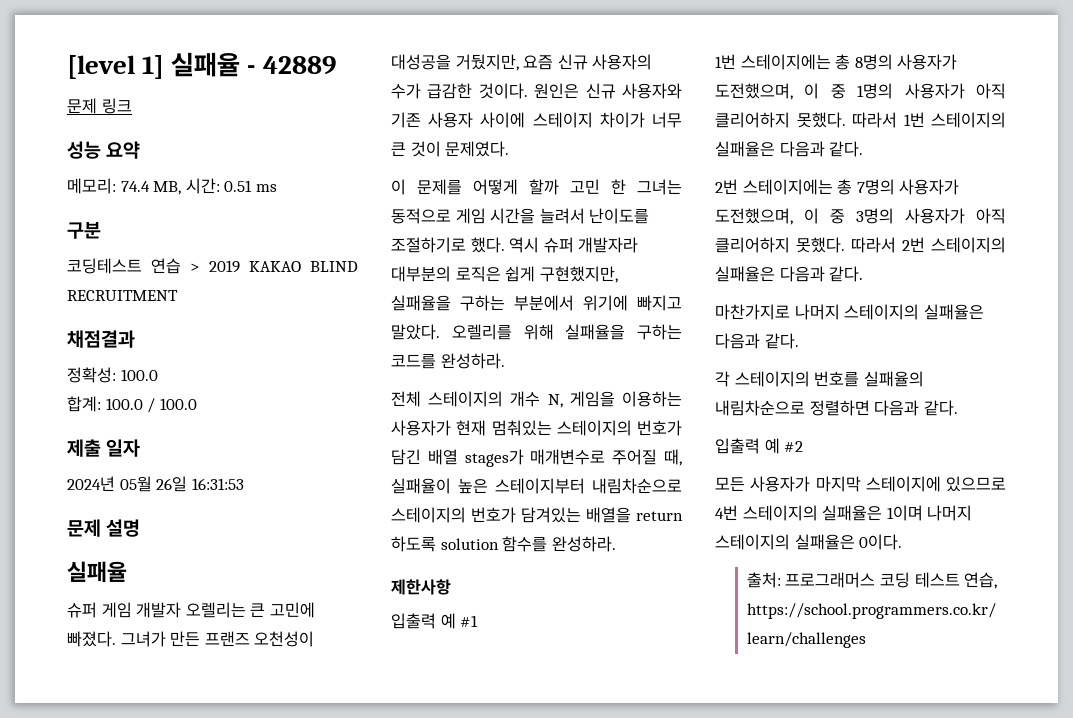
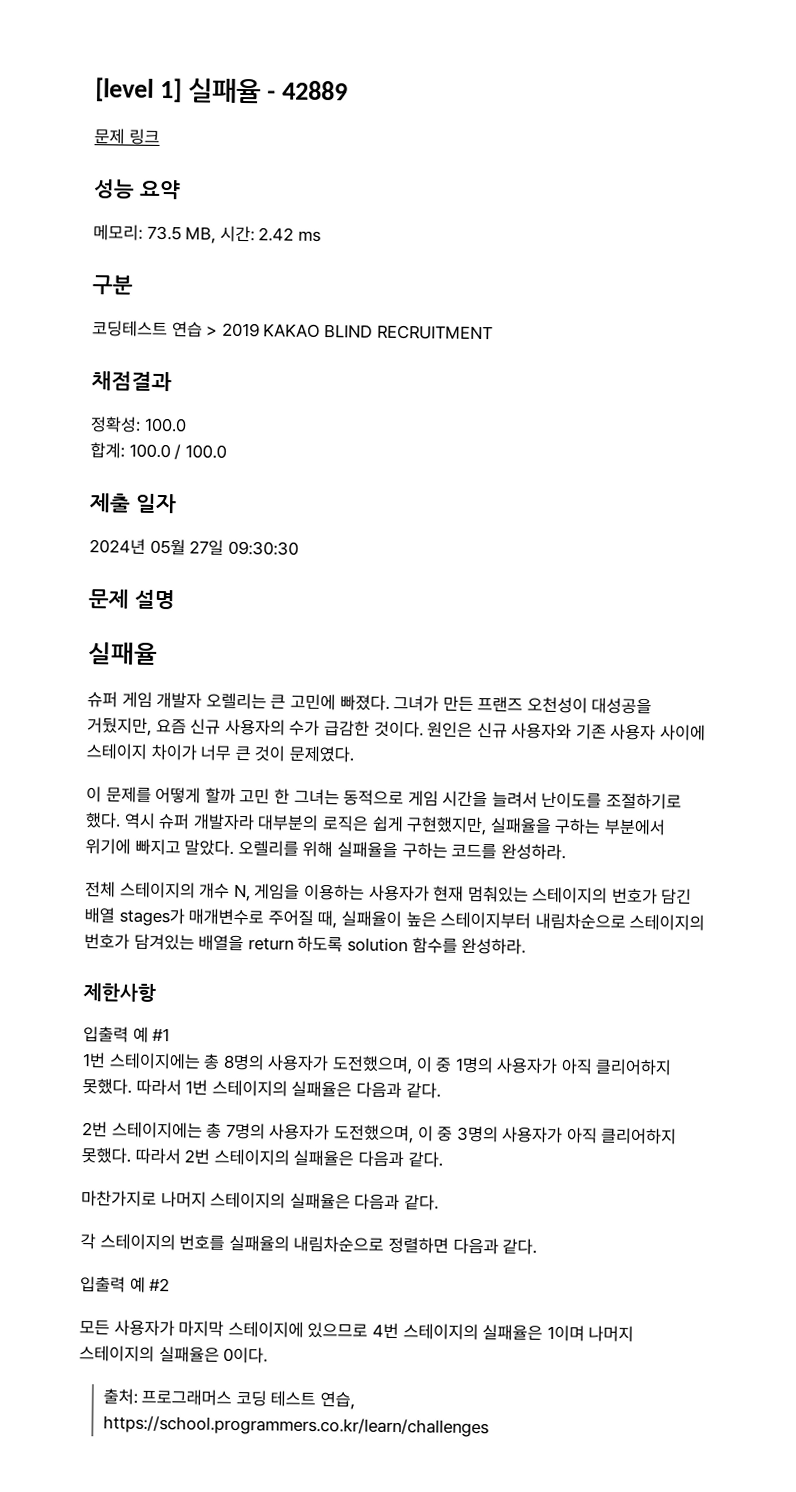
- 메모리: 74.4 MB, 시간: 0.51 ms
+ 메모리: 73.5 MB, 시간: 2.42 ms
- 2024년 05월 26일 16:31:53
+ 2024년 05월 27일 09:30:30

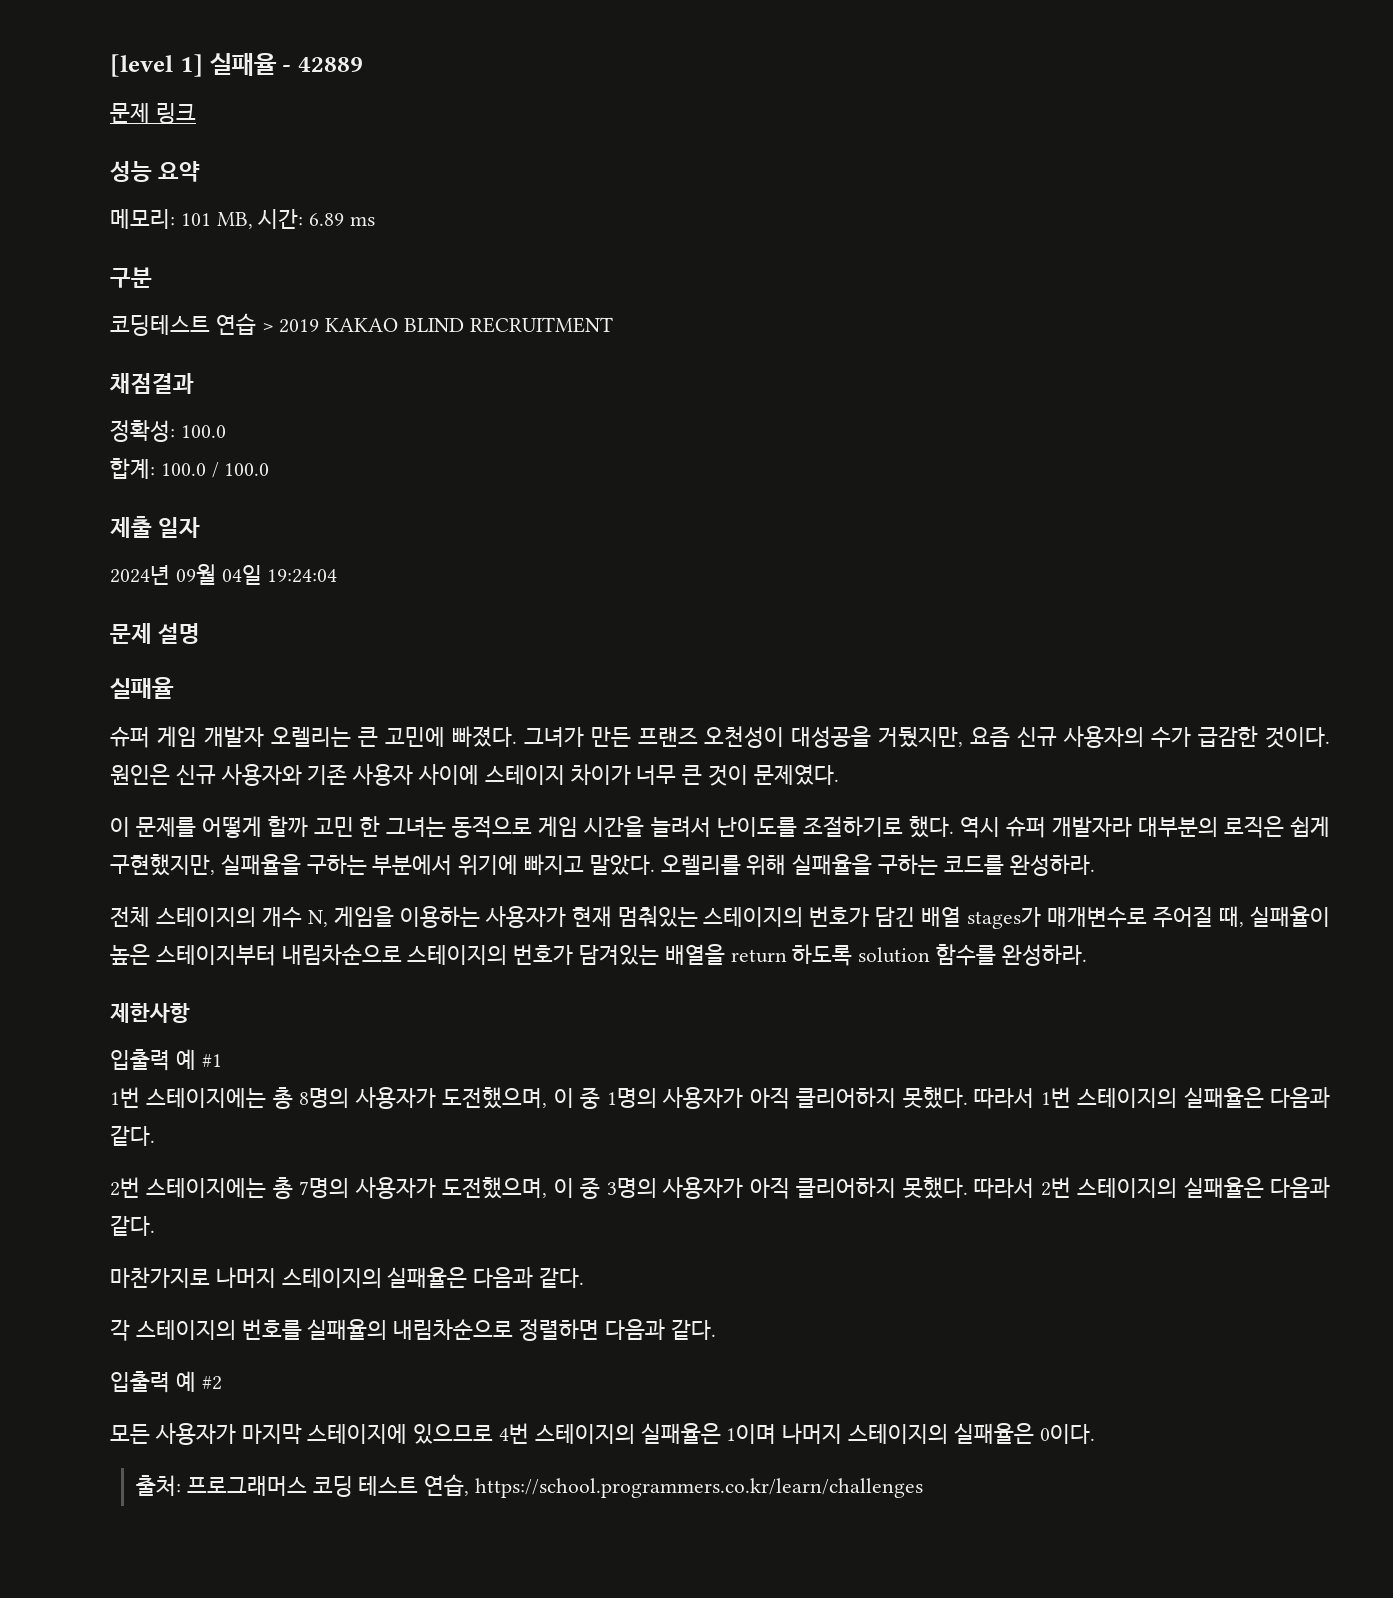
- 메모리: 73.5 MB, 시간: 2.42 ms
+ 메모리: 101 MB, 시간: 6.89 ms
- 2024년 05월 27일 09:30:30
+ 2024년 09월 04일 19:24:04

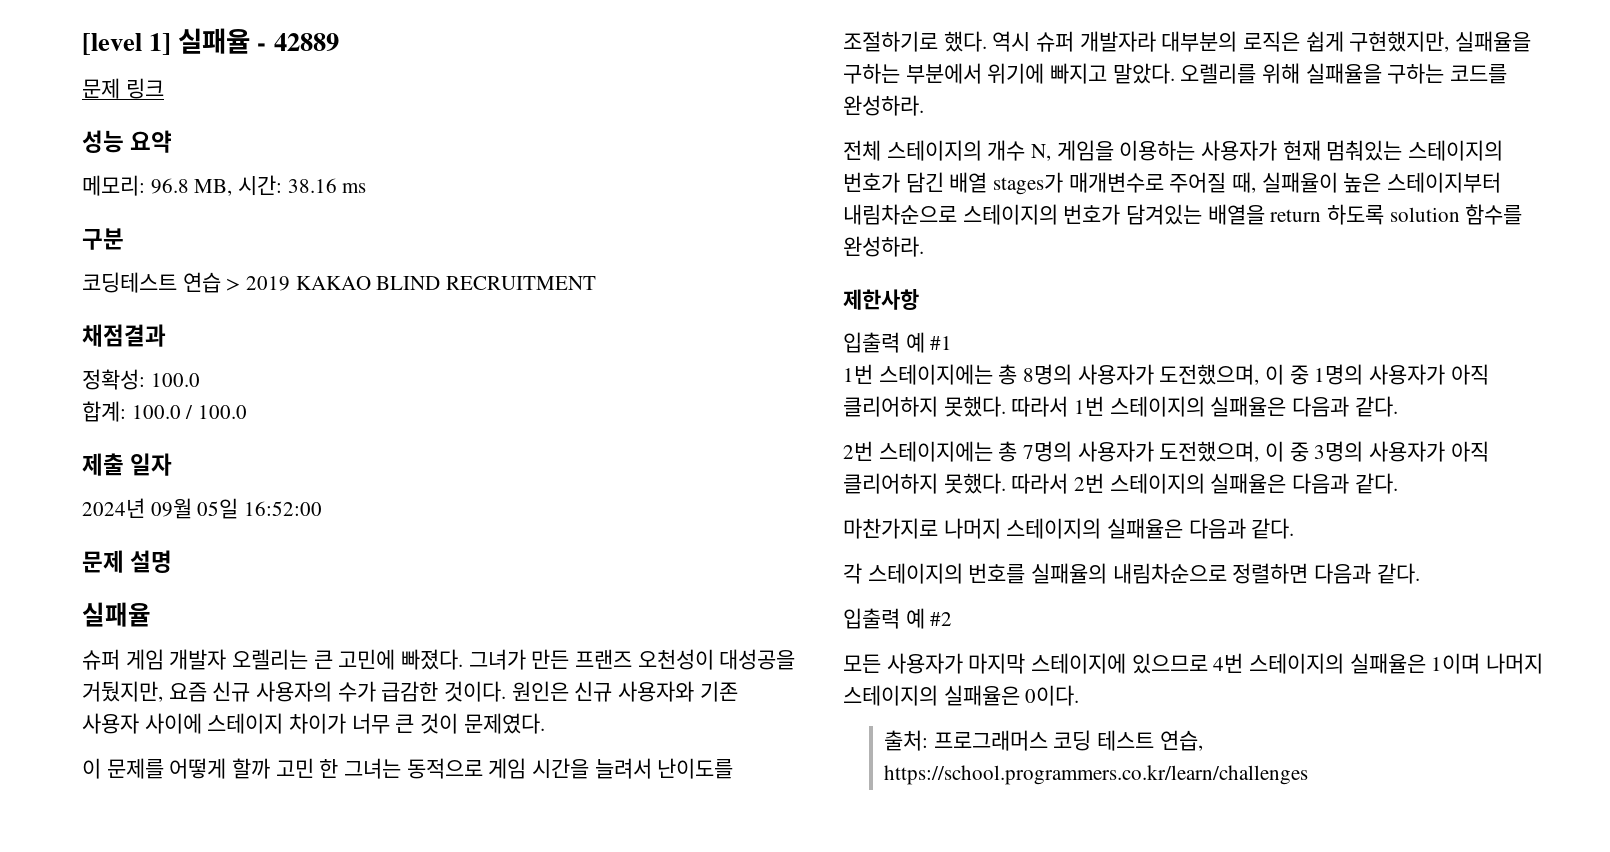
- 메모리: 101 MB, 시간: 6.89 ms
+ 메모리: 96.8 MB, 시간: 38.16 ms
- 2024년 09월 04일 19:24:04
+ 2024년 09월 05일 16:52:00

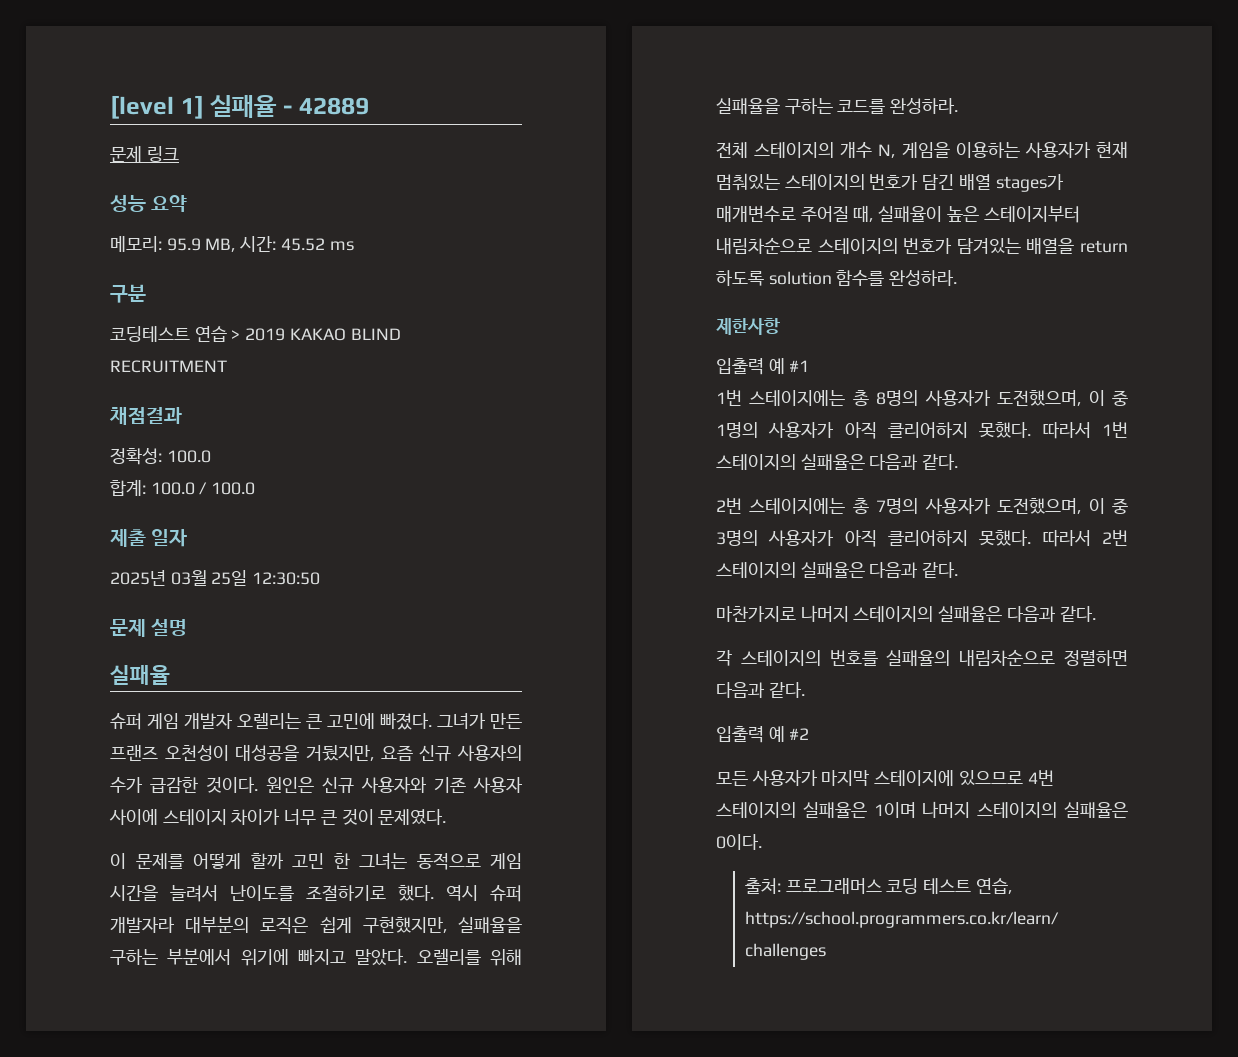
- 메모리: 96.8 MB, 시간: 38.16 ms
+ 메모리: 95.9 MB, 시간: 45.52 ms
- 2024년 09월 05일 16:52:00
+ 2025년 03월 25일 12:30:50

